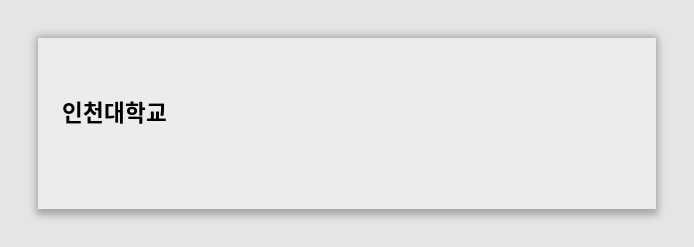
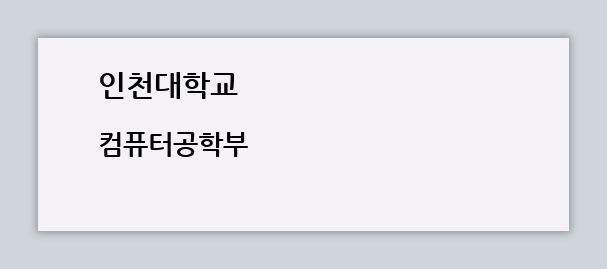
+ 컴퓨터공학부

